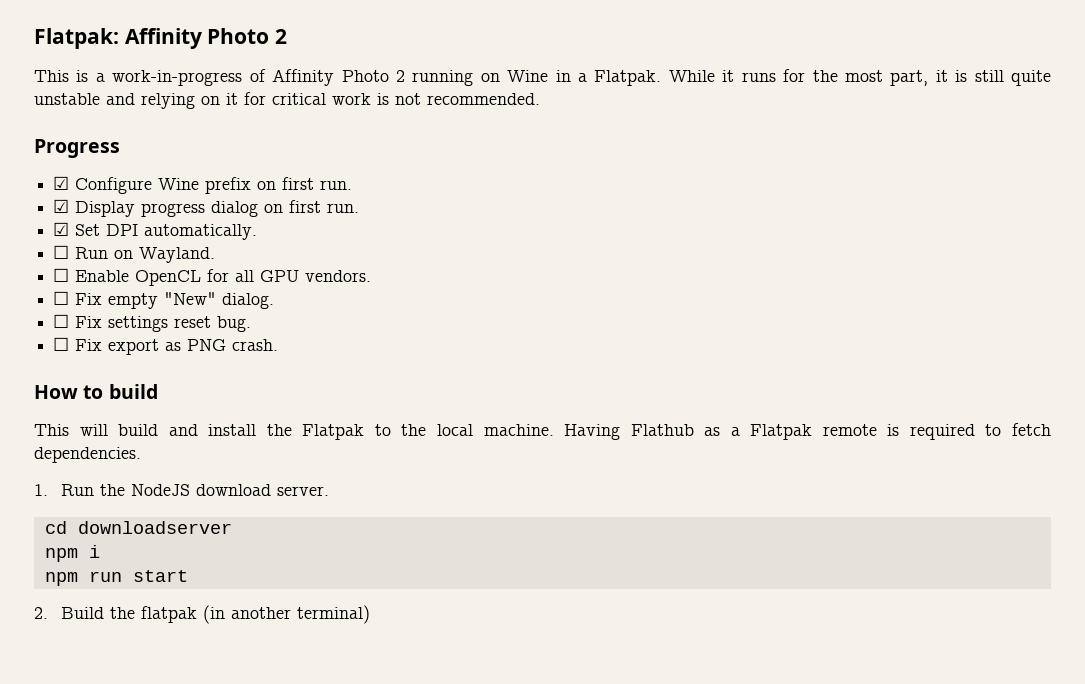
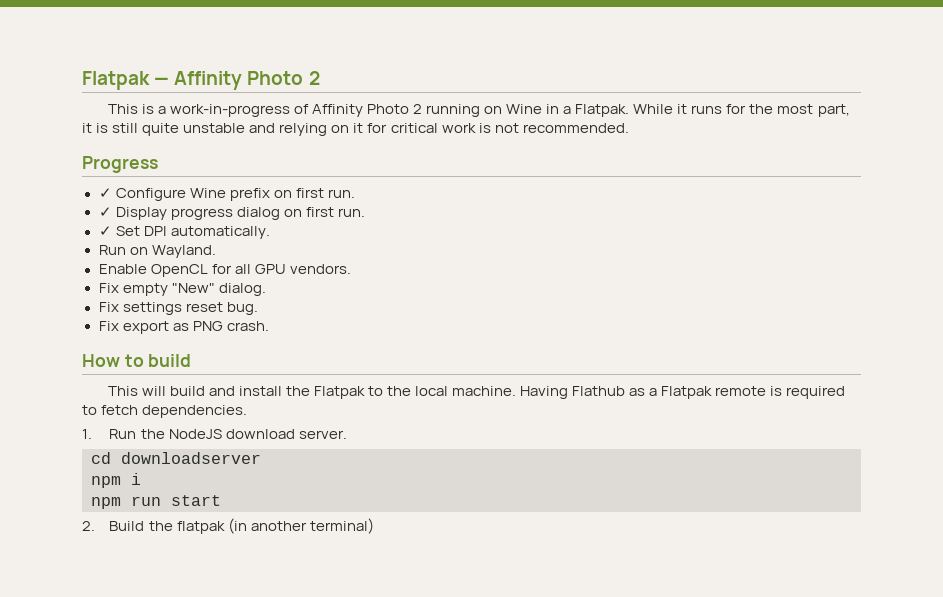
- Flatpak: Affinity Photo 2
+ Flatpak — Affinity Photo 2
- ☑ Configure Wine prefix on first run.
+ ✓ Configure Wine prefix on first run.
- ☑ Display progress dialog on first run.
+ ✓ Display progress dialog on first run.
- ☑ Set DPI automatically.
+ ✓ Set DPI automatically.
- ☐ Run on Wayland.
+ Run on Wayland.
- ☐ Enable OpenCL for all GPU vendors.
+ Enable OpenCL for all GPU vendors.
- ☐ Fix empty "New" dialog.
+ Fix empty "New" dialog.
- ☐ Fix settings reset bug.
+ Fix settings reset bug.
- ☐ Fix export as PNG crash.
+ Fix export as PNG crash.

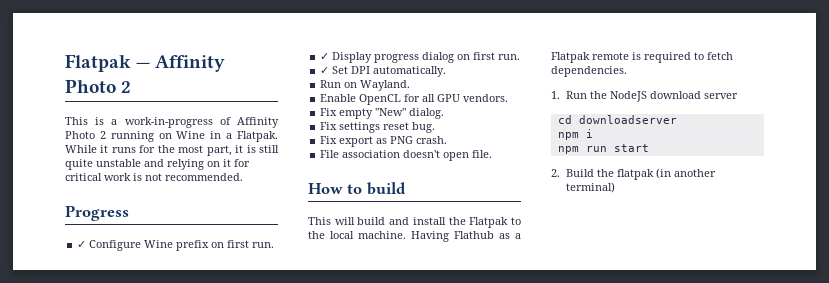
+ File association doesn't open file.
- 1. Run the NodeJS download server.
+ 1. Run the NodeJS download server

